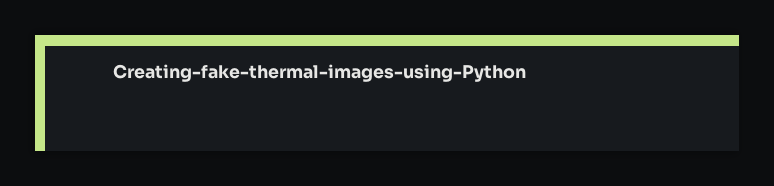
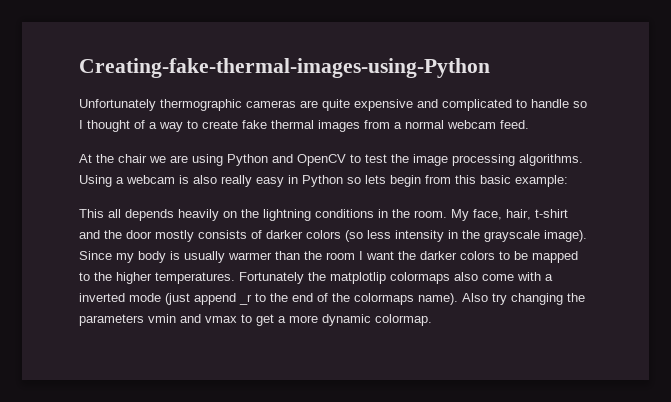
+ Unfortunately thermographic cameras are quite expensive and complicated to handle so I thought of a way to create fake thermal images from a normal webcam feed.
+ At the chair we are using Python and OpenCV to test the image processing algorithms. Using a webcam is also really easy in Python so lets begin from this basic example:
+ This all depends heavily on the lightning conditions in the room. My face, hair, t-shirt and the door mostly consists of darker colors (so less intensity in the grayscale image). Since my body is usually warmer than the room I want the darker colors to be mapped to the higher temperatures. Fortunately the matplotlip colormaps also come with a inverted mode (just append _r to the end of the colormaps name). Also try changing the parameters vmin and vmax to get a more dynamic colormap.

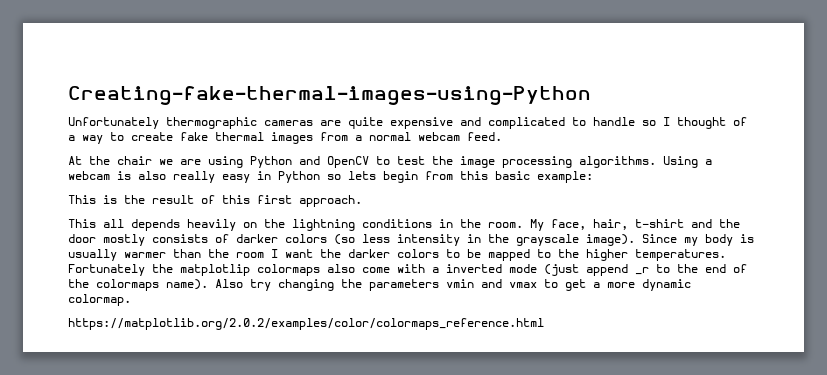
+ This is the result of this first approach.
+ https://matplotlib.org/2.0.2/examples/color/colormaps_reference.html

